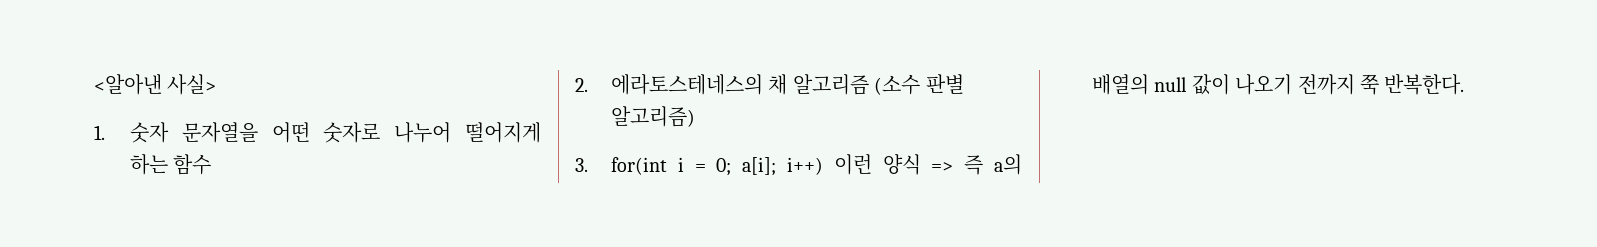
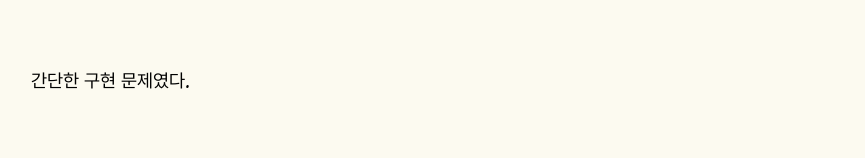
- <알아낸 사실>
- 1. 숫자 문자열을 어떤 숫자로 나누어 떨어지게 하는 함수
- 2. 에라토스테네스의 채 알고리즘 (소수 판별 알고리즘)
- 3. for(int i = 0; a[i]; i++) 이런 양식 => 즉 a의 배열의 null 값이 나오기 전까지 쭉 반복한다.
+ 간단한 구현 문제였다.

